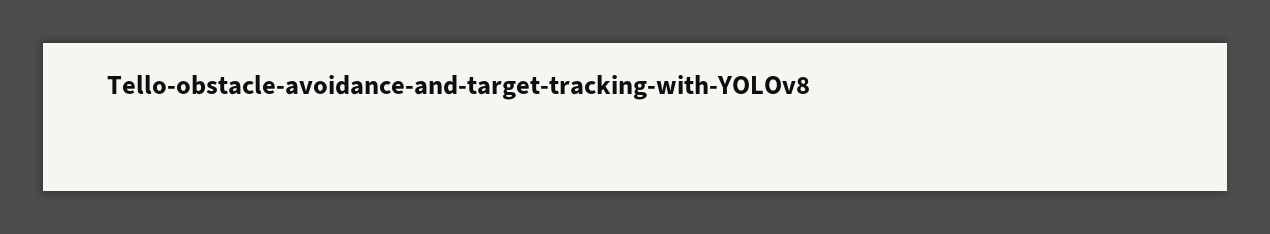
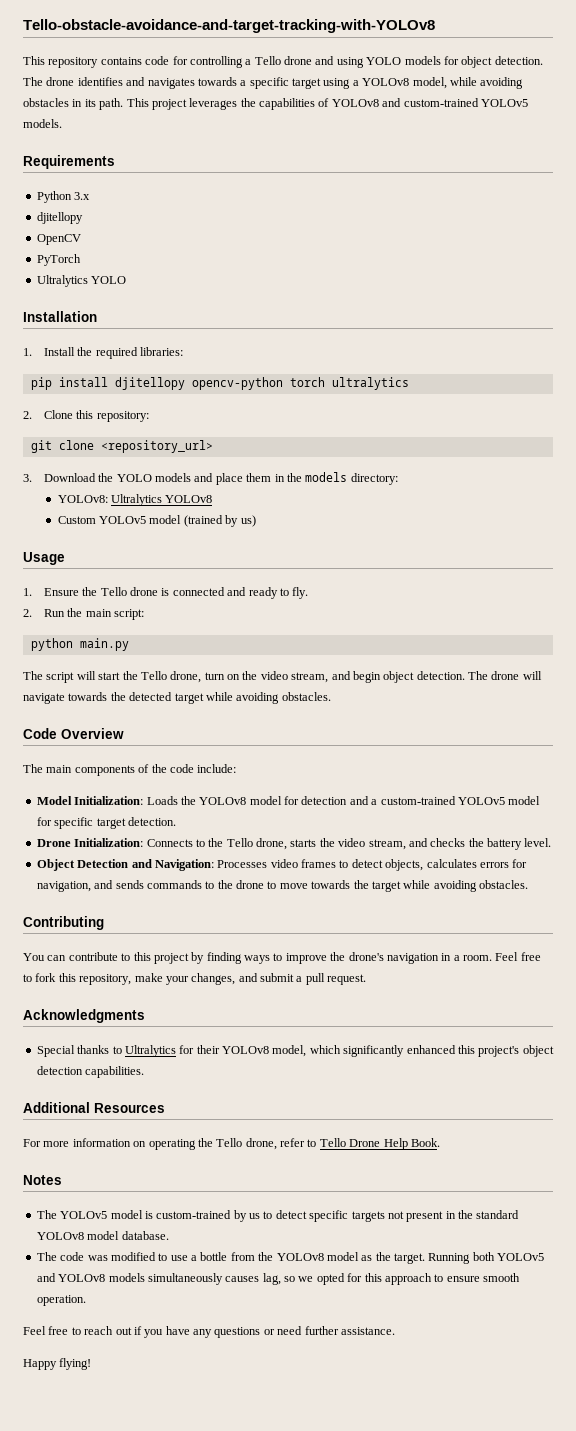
+ This repository contains code for controlling a Tello drone and using YOLO models for object detection. The drone identifies and navigates towards a specific target using a YOLOv8 model, while avoiding obstacles in its path. This project leverages the capabilities of YOLOv8 and custom-trained YOLOv5 models.
+ Requirements
+ Python 3.x
+ djitellopy
+ OpenCV
+ PyTorch
+ Ultralytics YOLO
+ Installation
+ 1. Install the required libraries:
+ pip install djitellopy opencv-python torch ultralytics
+ 2. Clone this repository:
+ git clone <repository_url>
+ 3. Download the YOLO models and place them in the models directory:
+ YOLOv8: Ultralytics YOLOv8
+ Custom YOLOv5 model (trained by us)
+ Usage
+ 1. Ensure the Tello drone is connected and ready to fly.
+ 2. Run the main script:
+ python main.py
+ The script will start the Tello drone, turn on the video stream, and begin object detection. The drone will navigate towards the detected target while avoiding obstacles.
+ Code Overview
+ The main components of the code include:
+ Model Initialization: Loads the YOLOv8 model for detection and a custom-trained YOLOv5 model for specific target detection.
+ Drone Initialization: Connects to the Tello drone, starts the video stream, and checks the battery level.
+ Object Detection and Navigation: Processes video frames to detect objects, calculates errors for navigation, and sends commands to the drone to move towards the target while avoiding obstacles.
+ Contributing
+ You can contribute to this project by finding ways to improve the drone's navigation in a room. Feel free to fork this repository, make your changes, and submit a pull request.
+ Acknowledgments
+ Special thanks to Ultralytics for their YOLOv8 model, which significantly enhanced this project's object detection capabilities.
+ Additional Resources
+ For more information on operating the Tello drone, refer to Tello Drone Help Book.
+ Notes
+ The YOLOv5 model is custom-trained by us to detect specific targets not present in the standard YOLOv8 model database.
+ The code was modified to use a bottle from the YOLOv8 model as the target. Running both YOLOv5 and YOLOv8 models simultaneously causes lag, so we opted for this approach to ensure smooth operation.
+ Feel free to reach out if you have any questions or need further assistance.
+ Happy flying!

